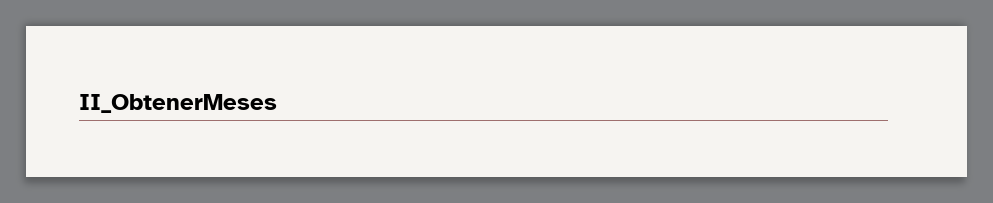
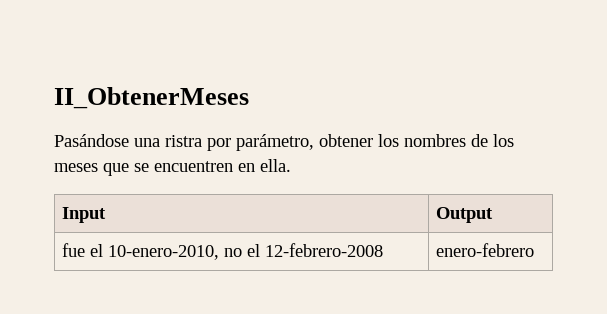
+ Pasándose una ristra por parámetro, obtener los nombres de los meses que se encuentren en ella.
+ Input | Output
+ fue el 10-enero-2010, no el 12-febrero-2008 | enero-febrero

